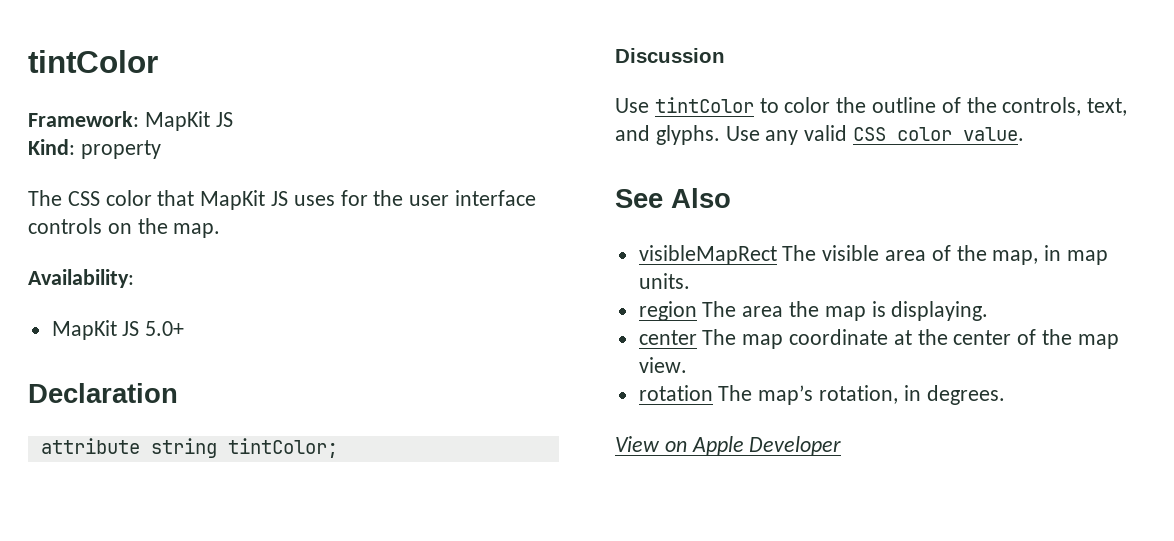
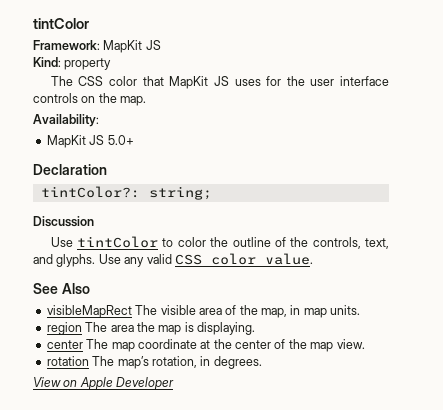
- attribute string tintColor;
+ tintColor?: string;

